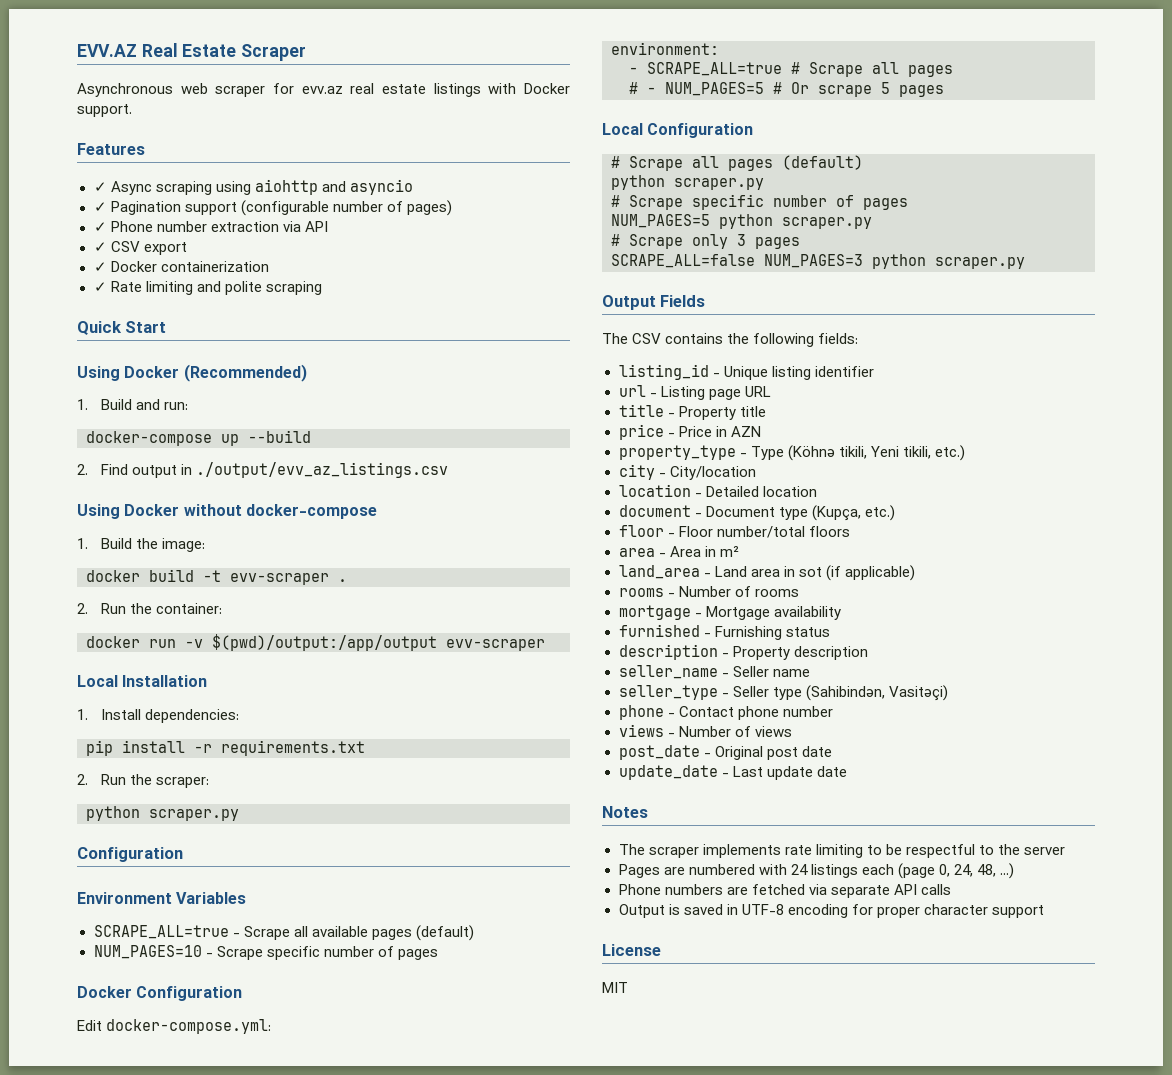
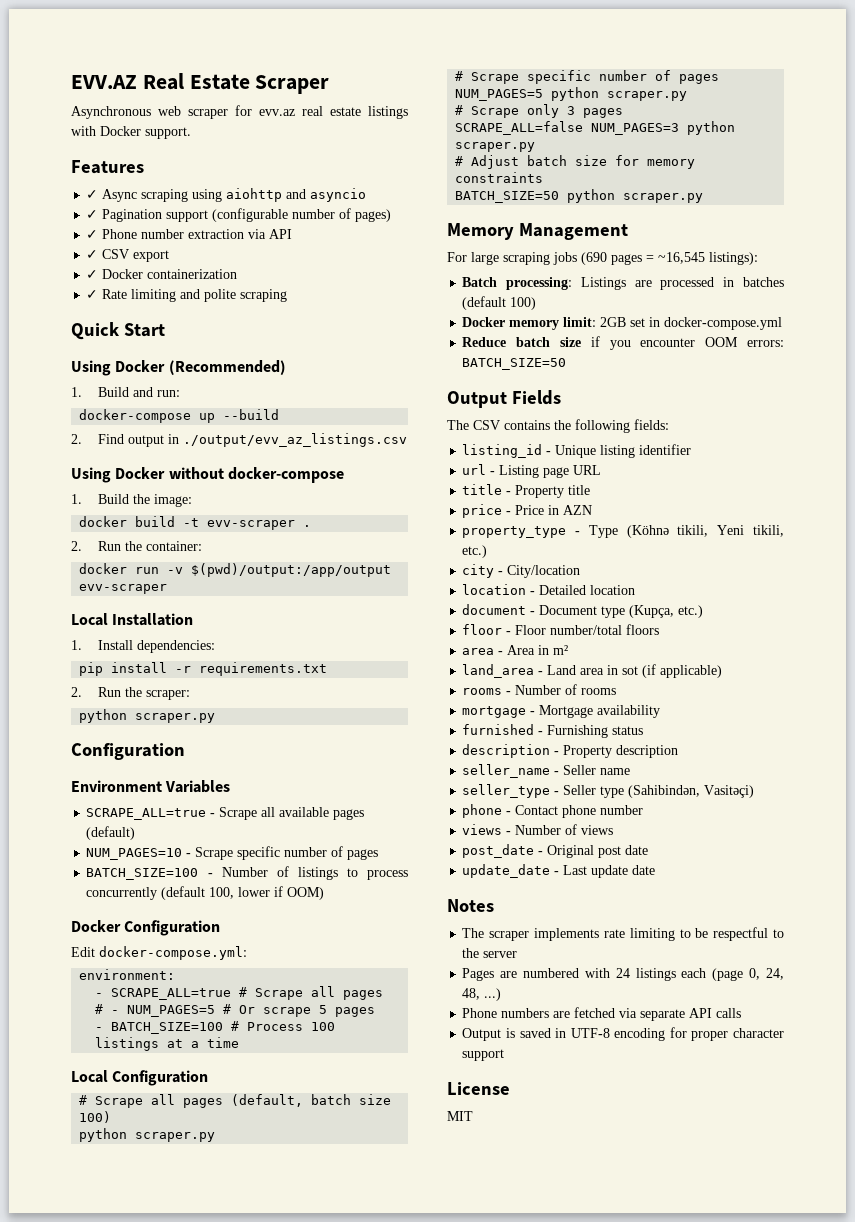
+ BATCH_SIZE=100 - Number of listings to process concurrently (default 100, lower if OOM)
+ - BATCH_SIZE=100 # Process 100 listings at a time
- # Scrape all pages (default)
+ # Scrape all pages (default, batch size 100)
+ # Adjust batch size for memory constraints
+ BATCH_SIZE=50 python scraper.py
+ Memory Management
+ For large scraping jobs (690 pages = ~16,545 listings):
+ Batch processing: Listings are processed in batches (default 100)
+ Docker memory limit: 2GB set in docker-compose.yml
+ Reduce batch size if you encounter OOM errors: BATCH_SIZE=50

